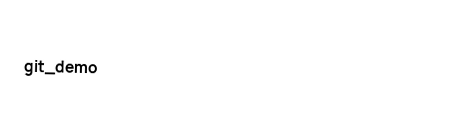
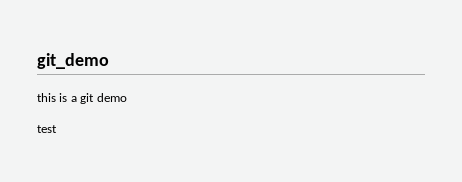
+ this is a git demo
+ test

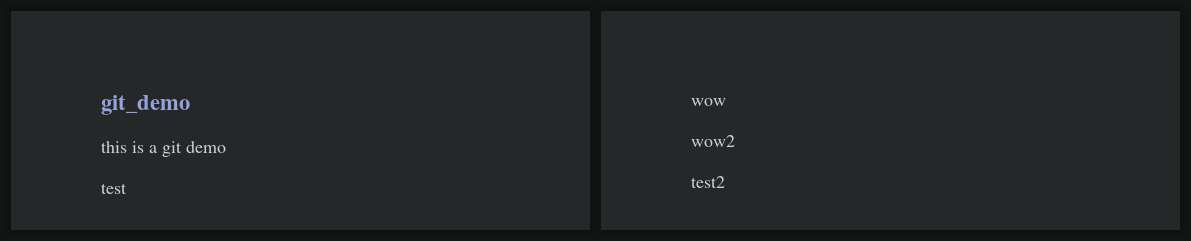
+ wow
+ wow2
+ test2

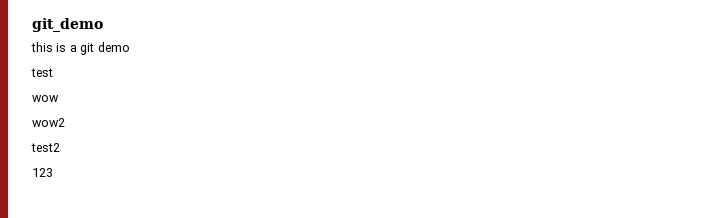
+ 123

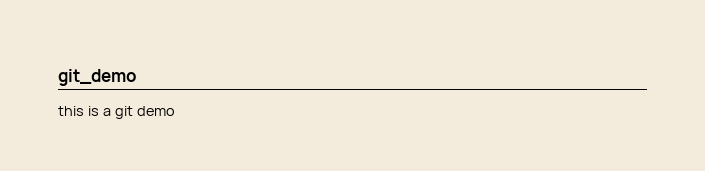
- test
- wow
- wow2
- test2
- 123

